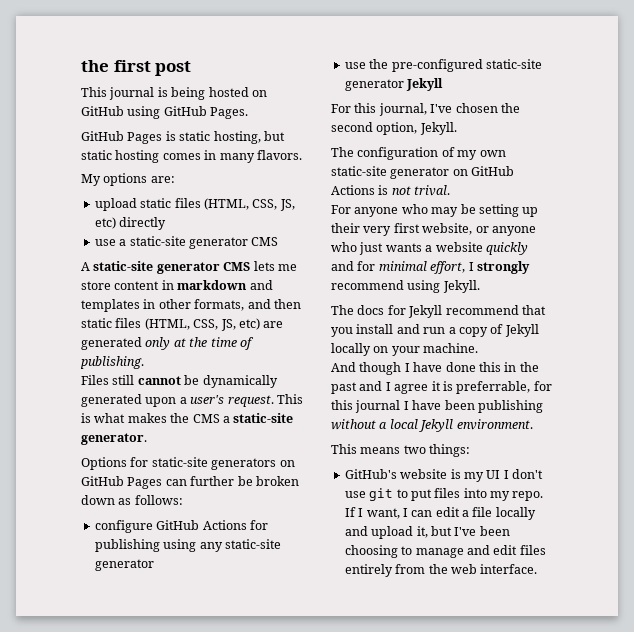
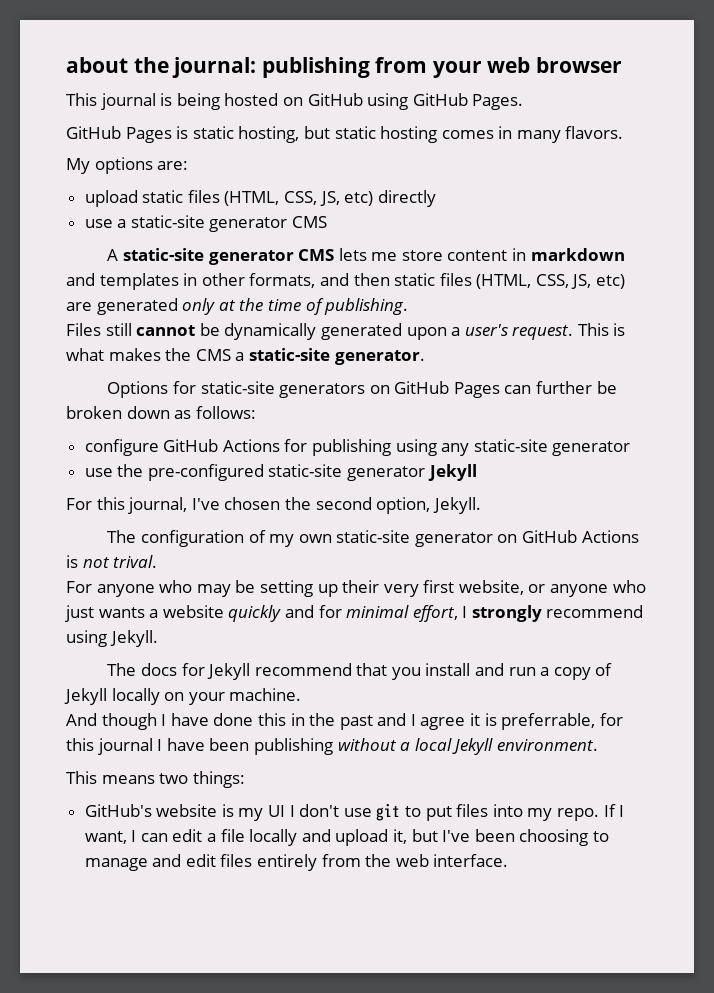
- the first post
+ about the journal: publishing from your web browser

